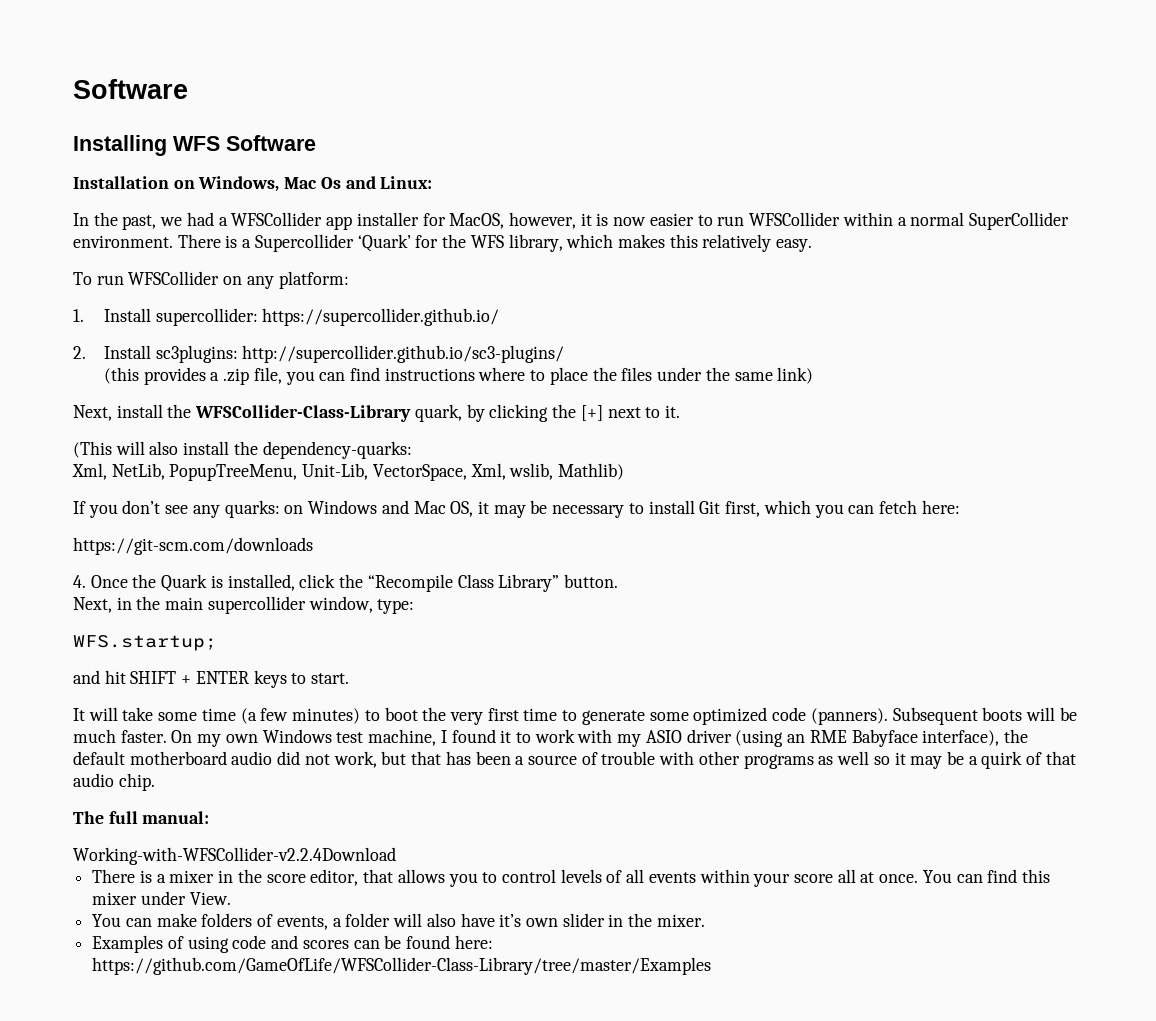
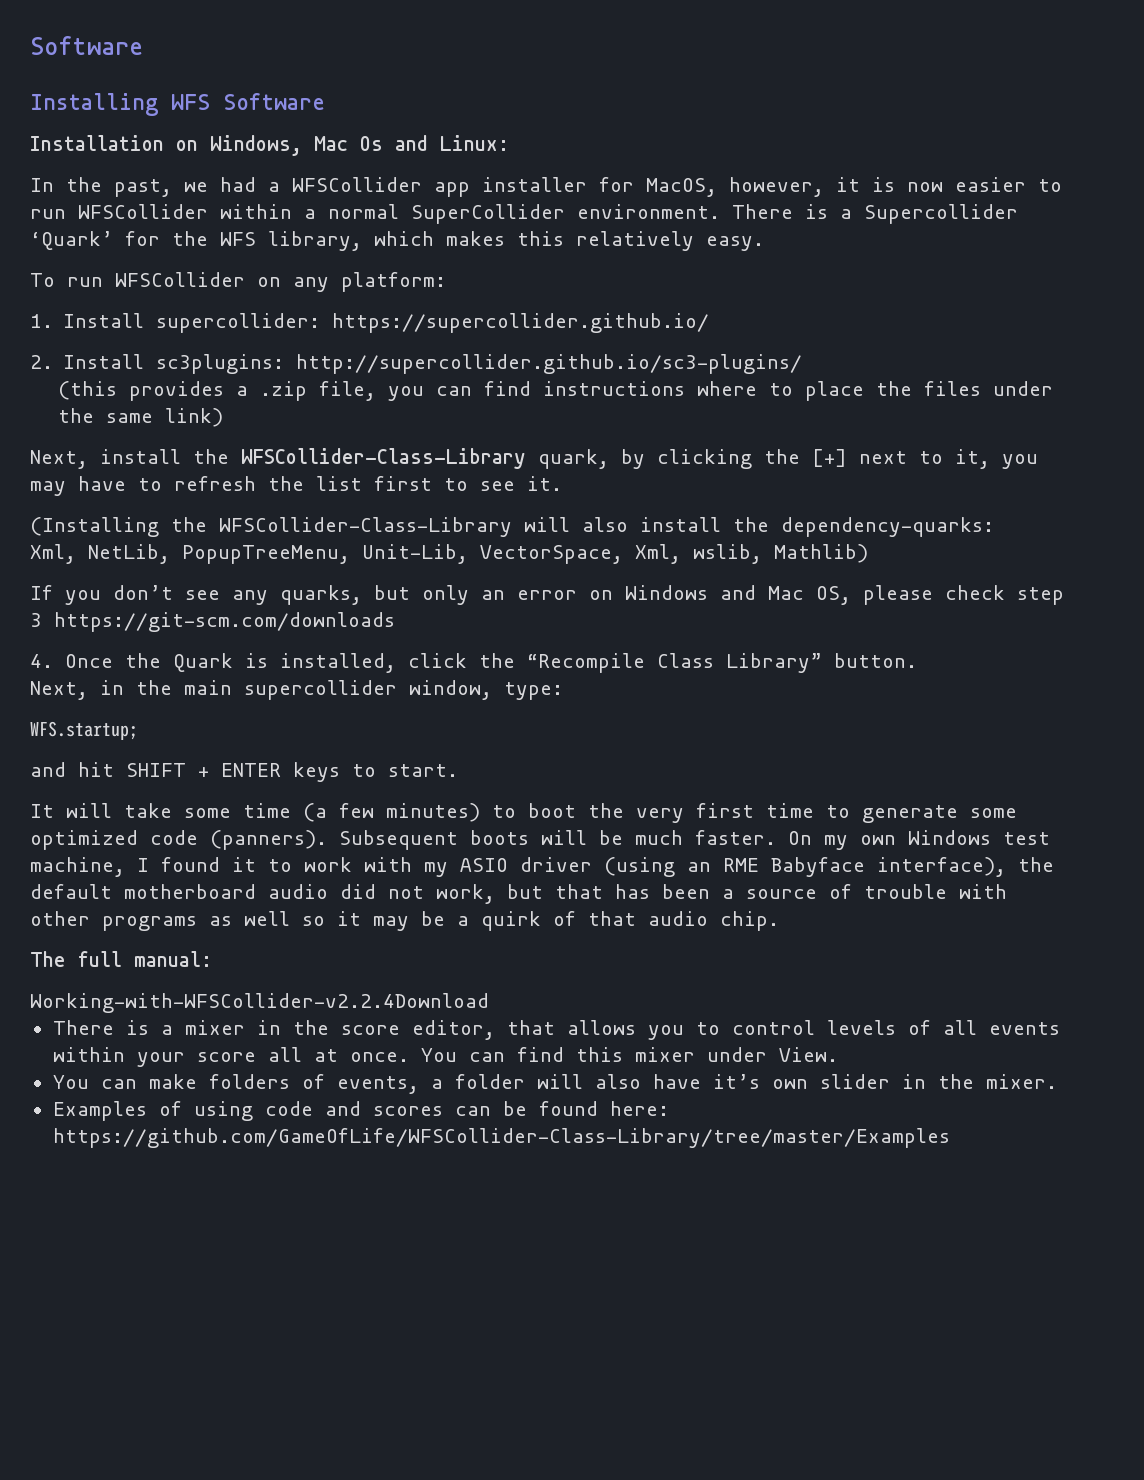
- Next, install the WFSCollider-Class-Library quark, by clicking the [+] next to it.
- (This will also install the dependency-quarks:
+ Next, install the WFSCollider-Class-Library quark, by clicking the [+] next to it, you may have to refresh the list first to see it.
+ (Installing the WFSCollider-Class-Library will also install the dependency-quarks:
- If you don’t see any quarks: on Windows and Mac OS, it may be necessary to install Git first, which you can fetch here:
- https://git-scm.com/downloads
+ If you don’t see any quarks, but only an error on Windows and Mac OS, please check step 3 https://git-scm.com/downloads

